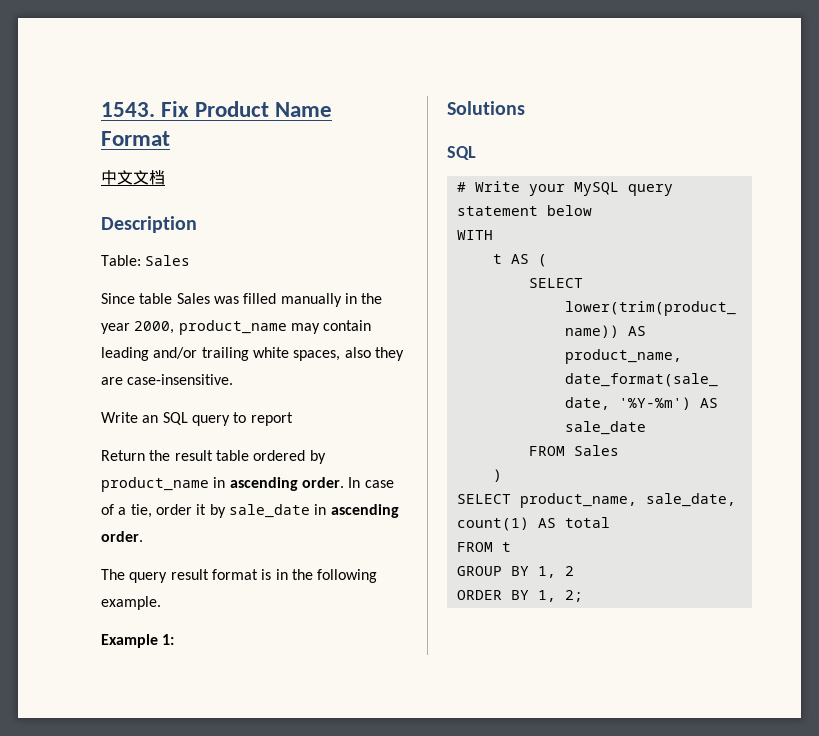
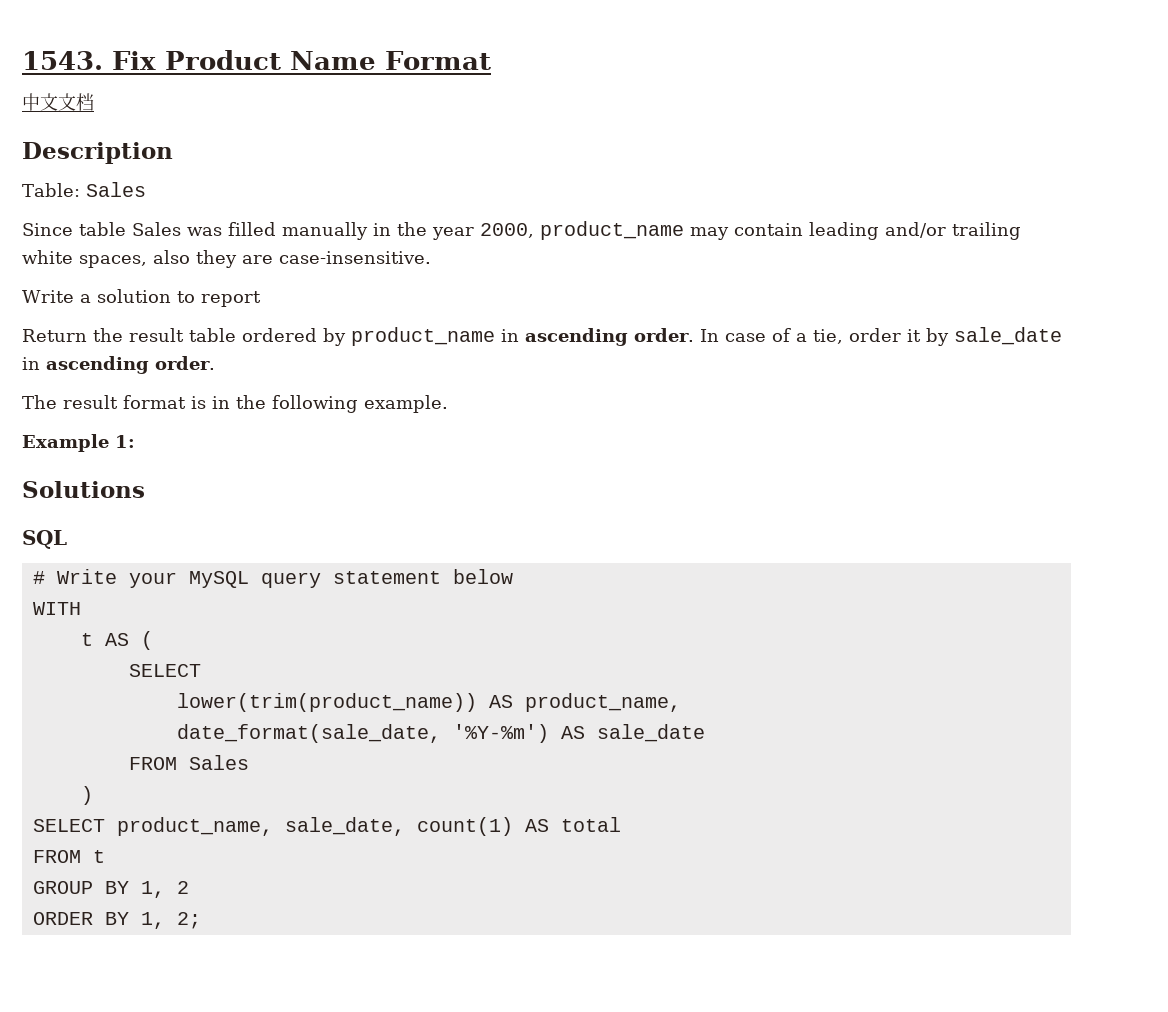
- Write an SQL query to report
+ Write a solution to report
- The query result format is in the following example.
+ The result format is in the following example.

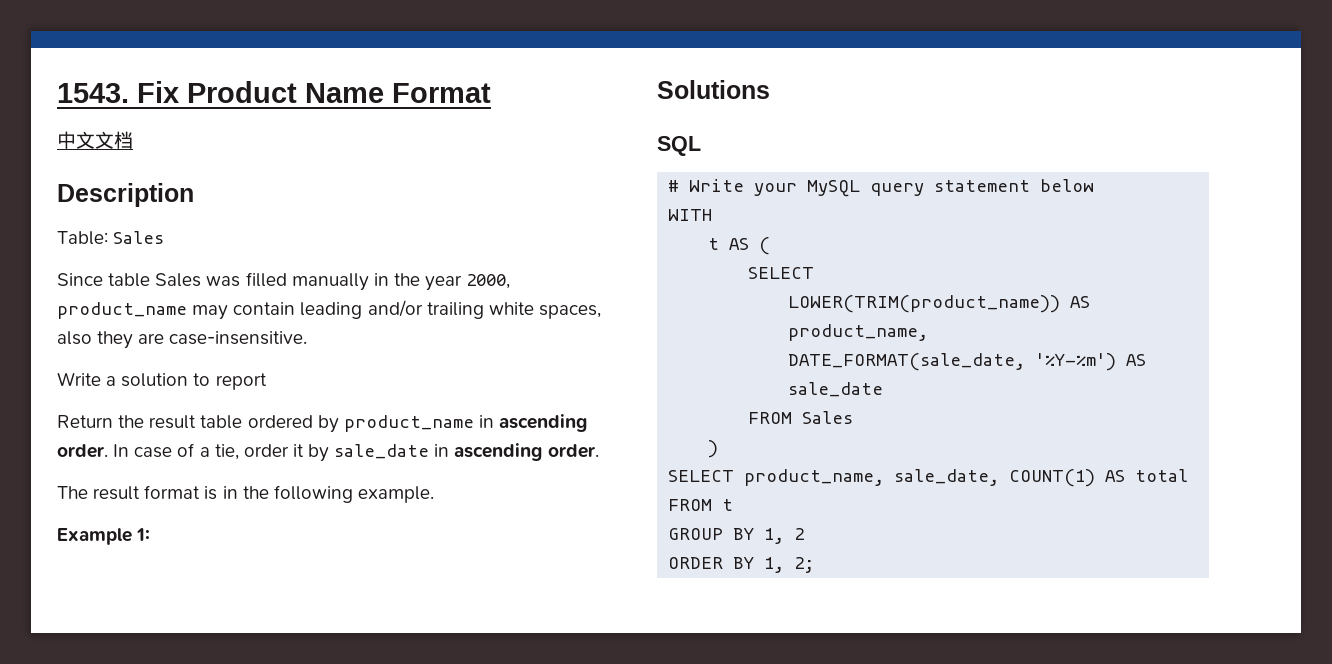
- lower(trim(product_name)) AS product_name,
+ LOWER(TRIM(product_name)) AS product_name,
- date_format(sale_date, '%Y-%m') AS sale_date
+ DATE_FORMAT(sale_date, '%Y-%m') AS sale_date
- SELECT product_name, sale_date, count(1) AS total
+ SELECT product_name, sale_date, COUNT(1) AS total

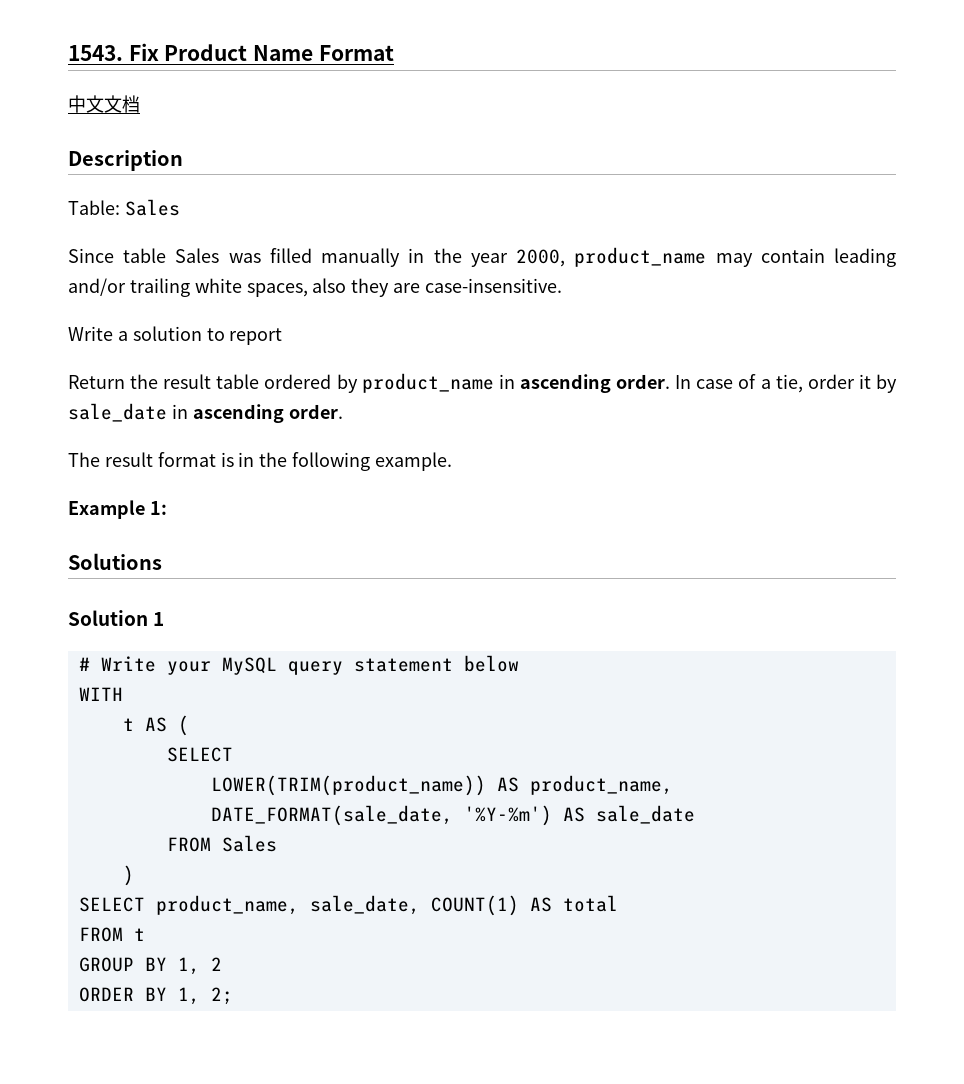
- SQL
+ Solution 1

